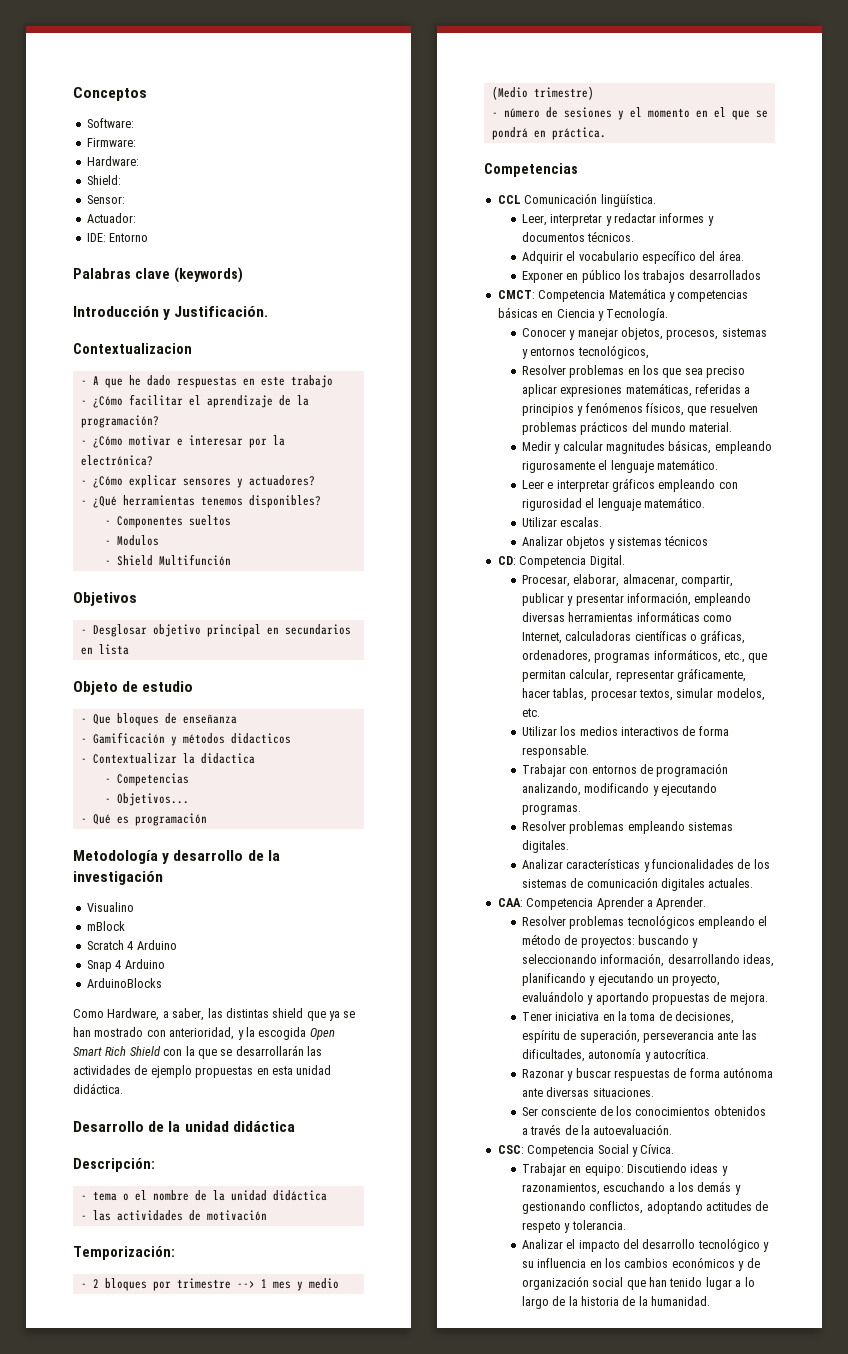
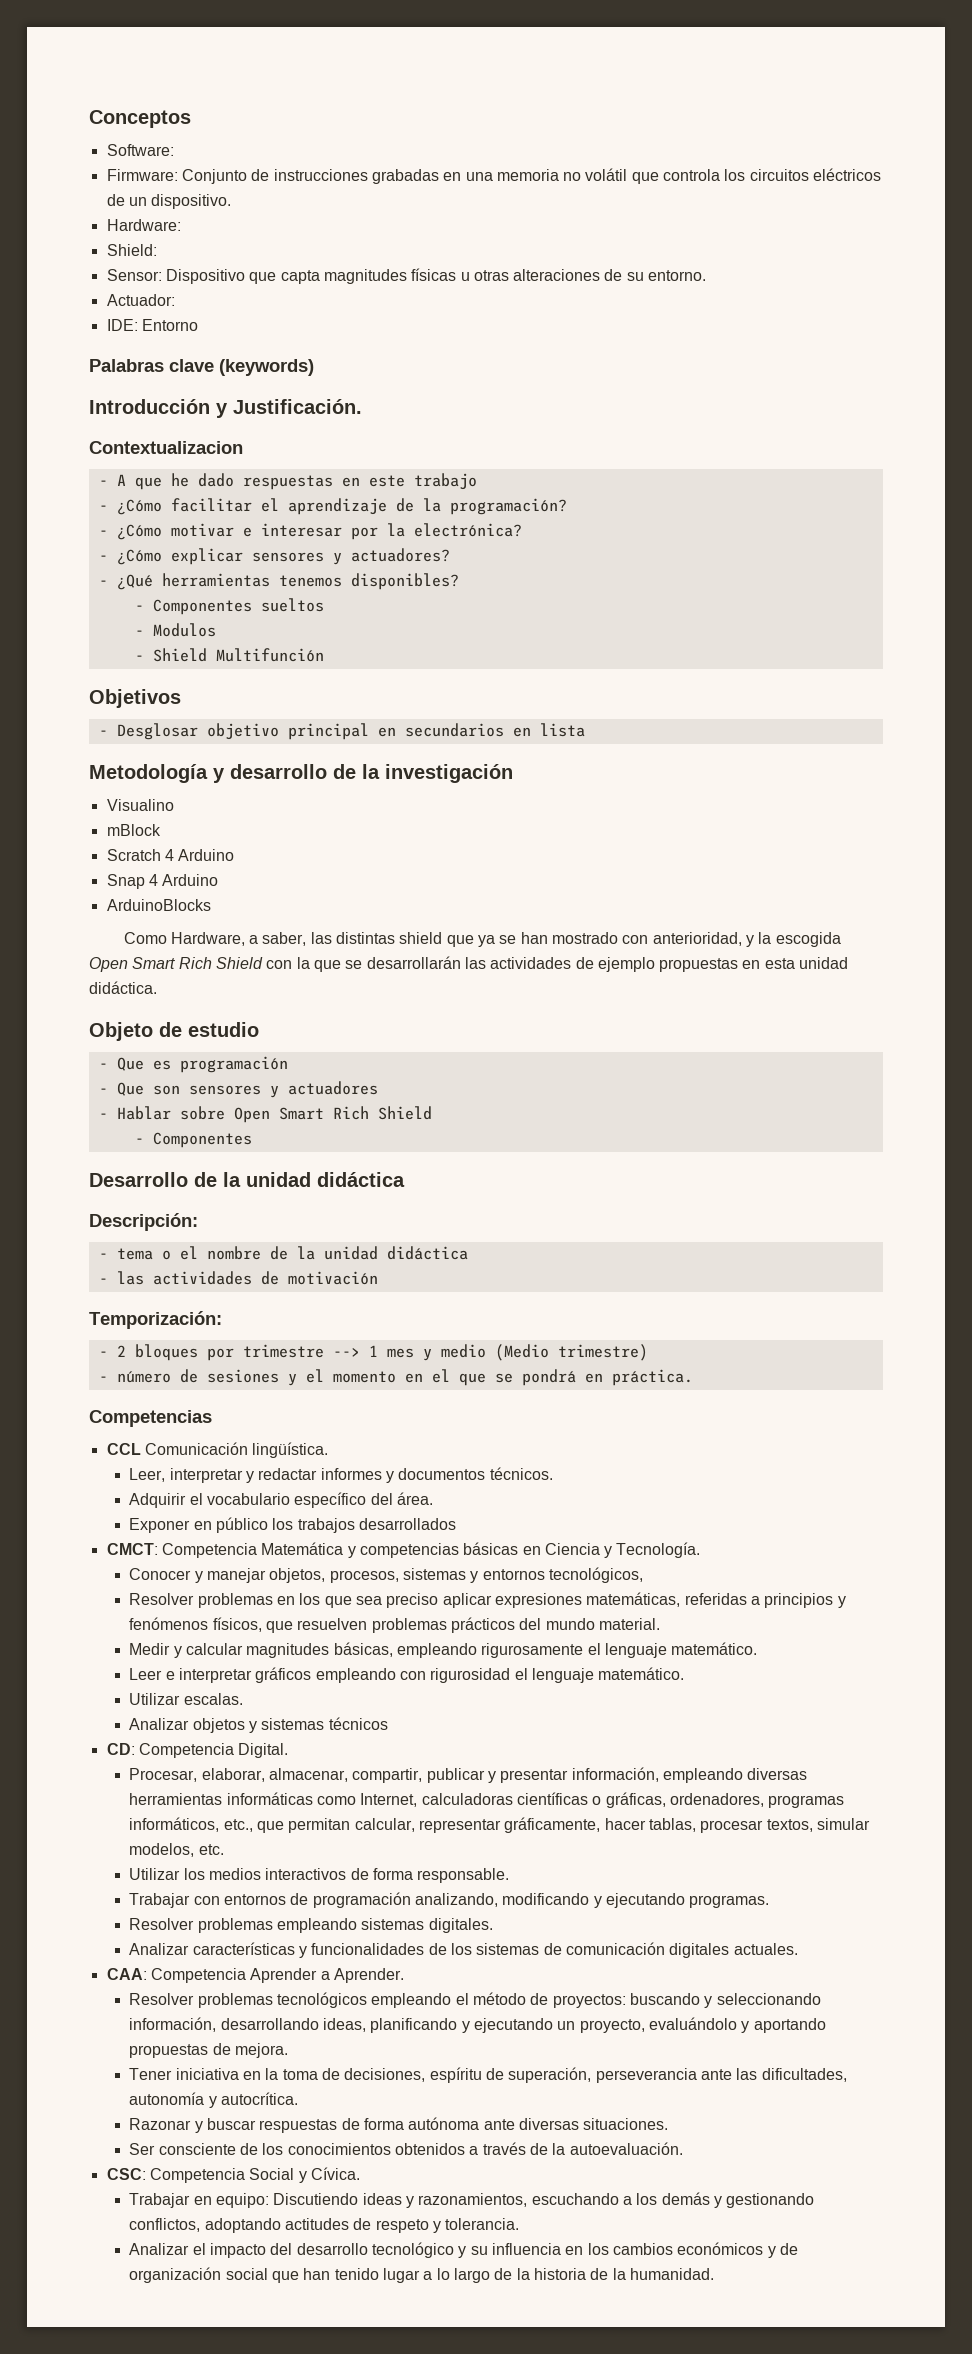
- Firmware:
+ Firmware: Conjunto de instrucciones grabadas en una memoria no volátil que controla los circuitos eléctricos de un dispositivo.
  Hardware:
  Shield:
- Sensor:
+ Sensor: Dispositivo que capta magnitudes físicas u otras alteraciones de su entorno.
- Objeto de estudio
- - Que bloques de enseñanza
- - Gamificación y métodos didacticos
- - Contextualizar la didactica
- - Competencias
- - Objetivos...
- - Qué es programación
+ Objeto de estudio
+ - Que es programación
+ - Que son sensores y actuadores
+ - Hablar sobre Open Smart Rich Shield
+ - Componentes

